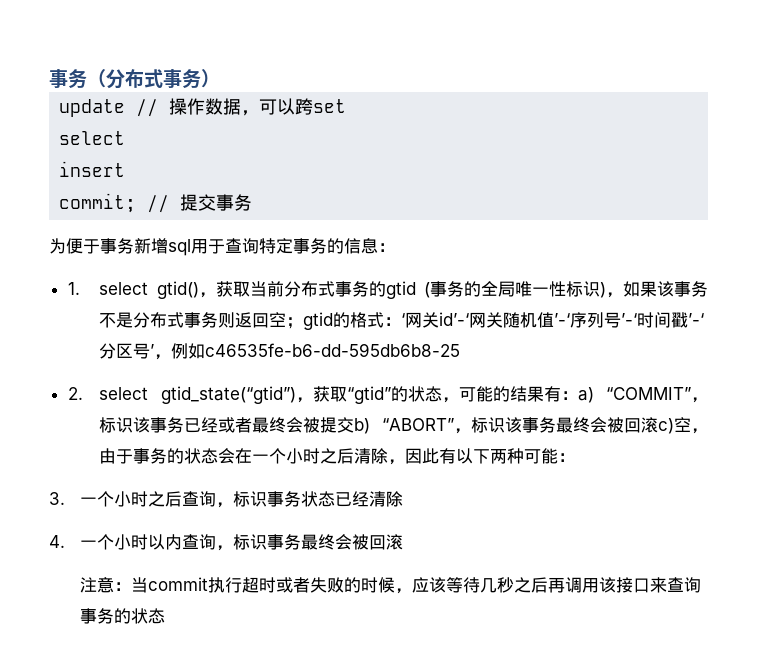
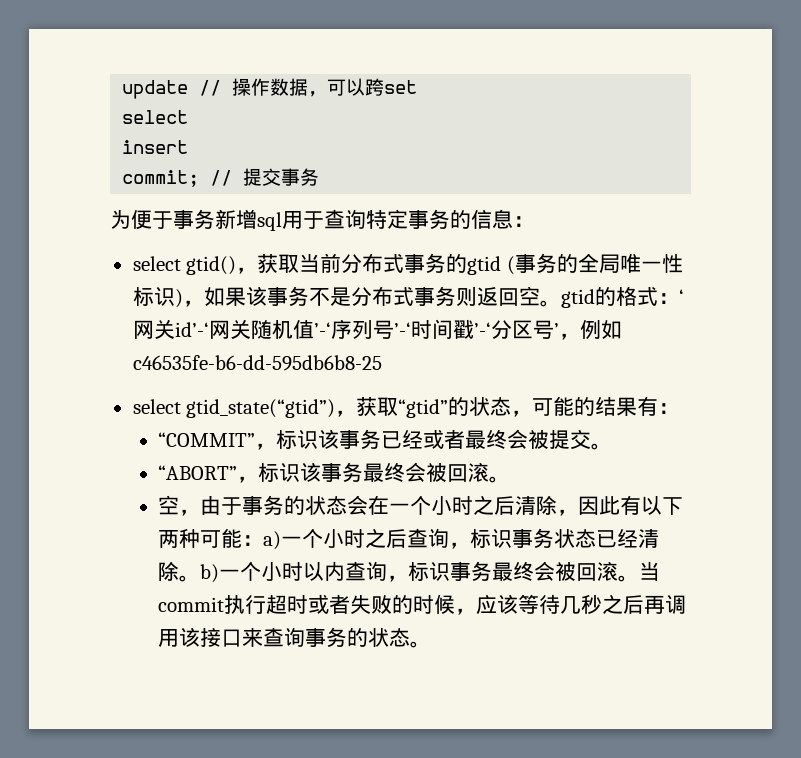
- 事务（分布式事务）
- 1. select gtid()，获取当前分布式事务的gtid (事务的全局唯一性标识)，如果该事务不是分布式事务则返回空；gtid的格式：‘网关id’-‘网关随机值’-‘序列号’-‘时间戳’-‘分区号’，例如c46535fe-b6-dd-595db6b8-25
+ select gtid()，获取当前分布式事务的gtid (事务的全局唯一性标识)，如果该事务不是分布式事务则返回空。gtid的格式：‘网关id’-‘网关随机值’-‘序列号’-‘时间戳’-‘分区号’，例如c46535fe-b6-dd-595db6b8-25
- 2. select gtid_state(“gtid”)，获取“gtid”的状态，可能的结果有：a) “COMMIT”，标识该事务已经或者最终会被提交b) “ABORT”，标识该事务最终会被回滚c)空，由于事务的状态会在一个小时之后清除，因此有以下两种可能：
- 3.一个小时之后查询，标识事务状态已经清除
- 4.一个小时以内查询，标识事务最终会被回滚
- 注意：
+ select gtid_state(“gtid”)，获取“gtid”的状态，可能的结果有：
+ “COMMIT”，标识该事务已经或者最终会被提交。
+ “ABORT”，标识该事务最终会被回滚。
+ 空，由于事务的状态会在一个小时之后清除，因此有以下两种可能：a)一个小时之后查询，标识事务状态已经清除。b)一个小时以内查询，标识事务最终会被回滚。
- 当commit执行超时或者失败的时候，应该等待几秒之后再调用该接口来查询事务的状态
+ 当commit执行超时或者失败的时候，应该等待几秒之后再调用该接口来查询事务的状态。

